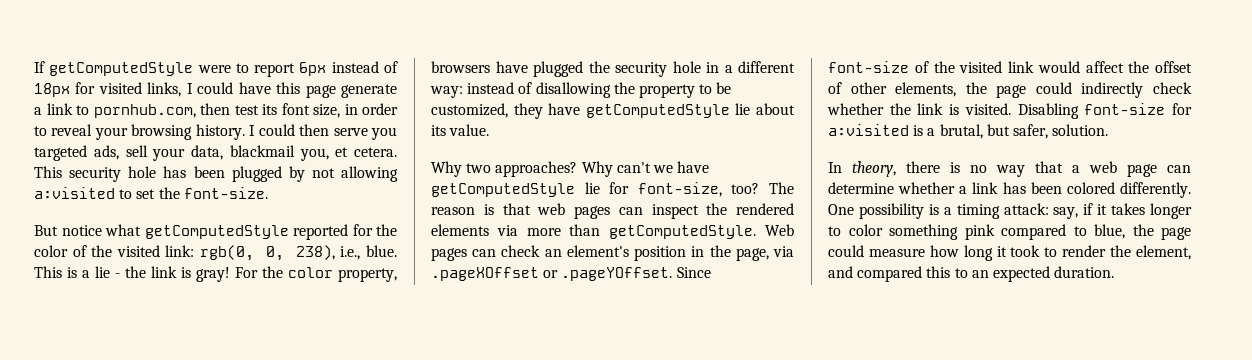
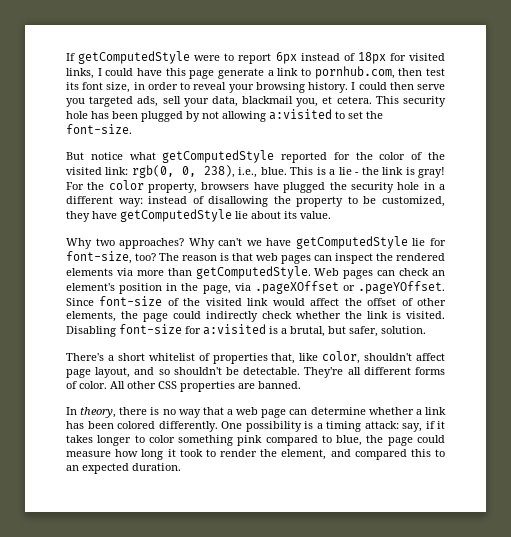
+ There's a short whitelist of properties that, like color, shouldn't affect page layout, and so shouldn't be detectable. They're all different forms of color. All other CSS properties are banned.

